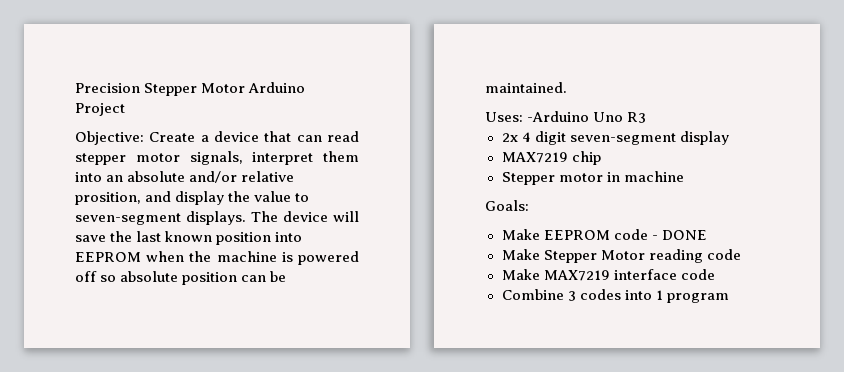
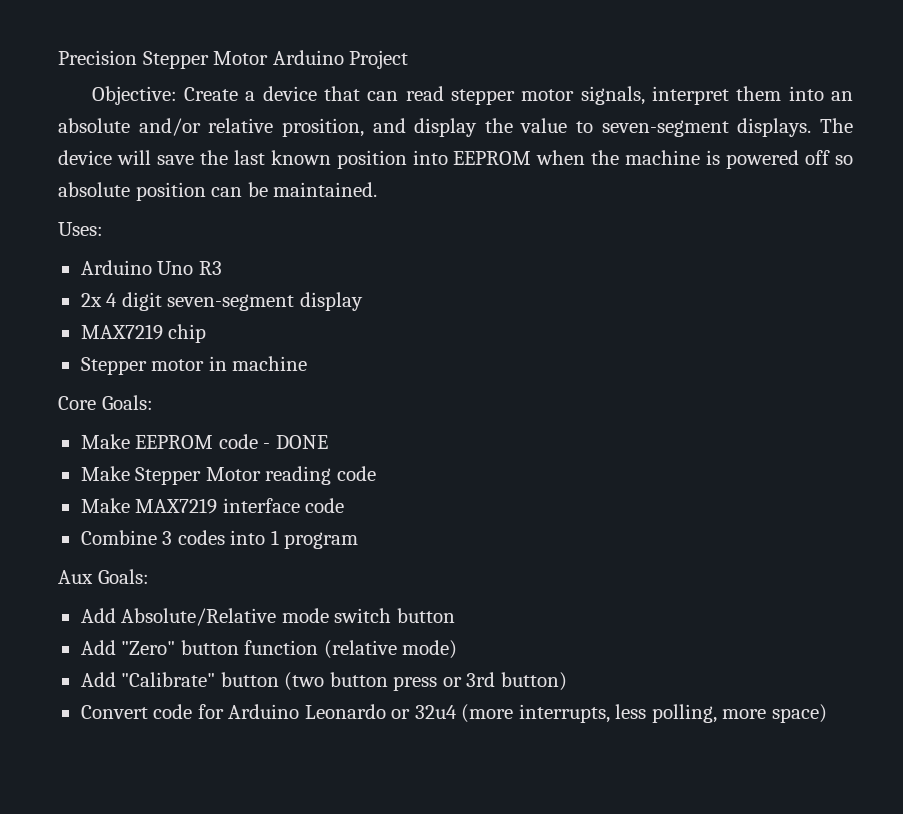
- Uses: -Arduino Uno R3
+ Uses:
+ Arduino Uno R3
- Goals:
+ Core Goals:
+ Aux Goals:
+ Add Absolute/Relative mode switch button
+ Add "Zero" button function (relative mode)
+ Add "Calibrate" button (two button press or 3rd button)
+ Convert code for Arduino Leonardo or 32u4 (more interrupts, less polling, more space)

